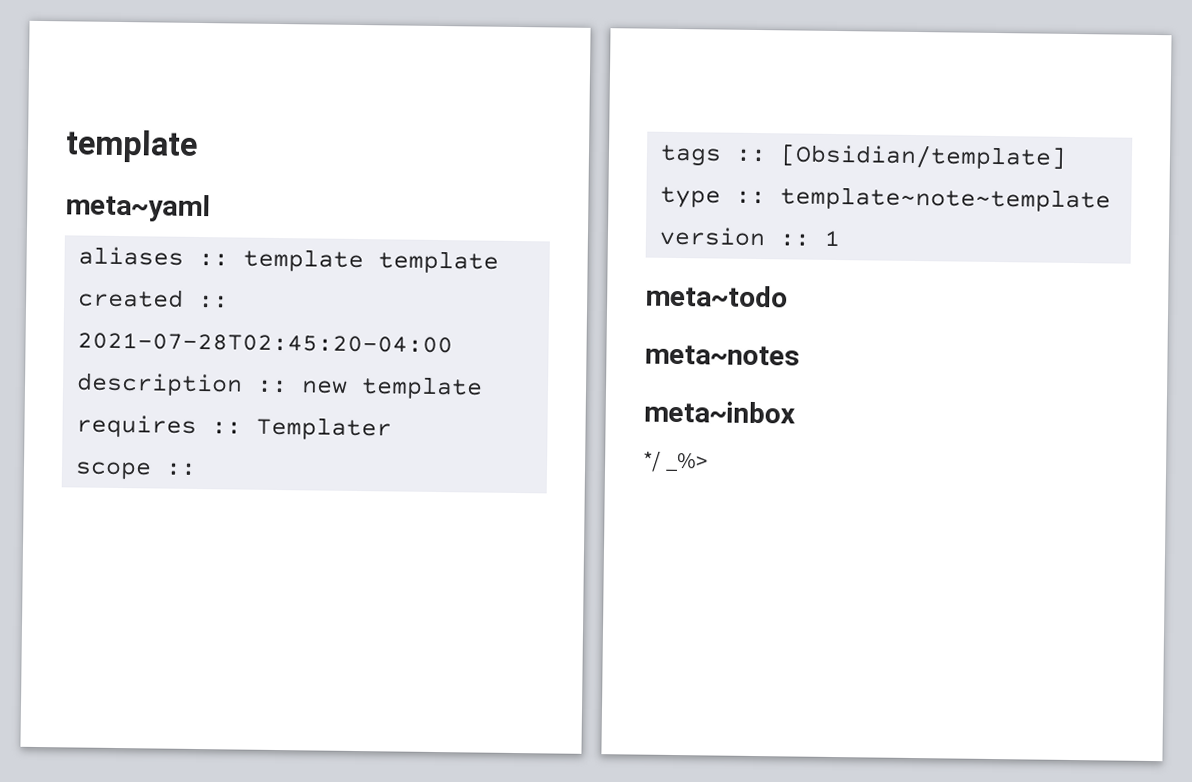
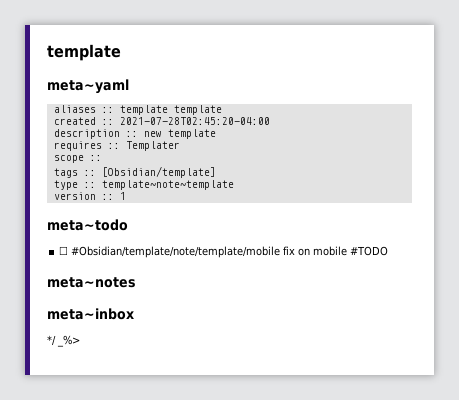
+ ☐ #Obsidian/template/note/template/mobile fix on mobile #TODO

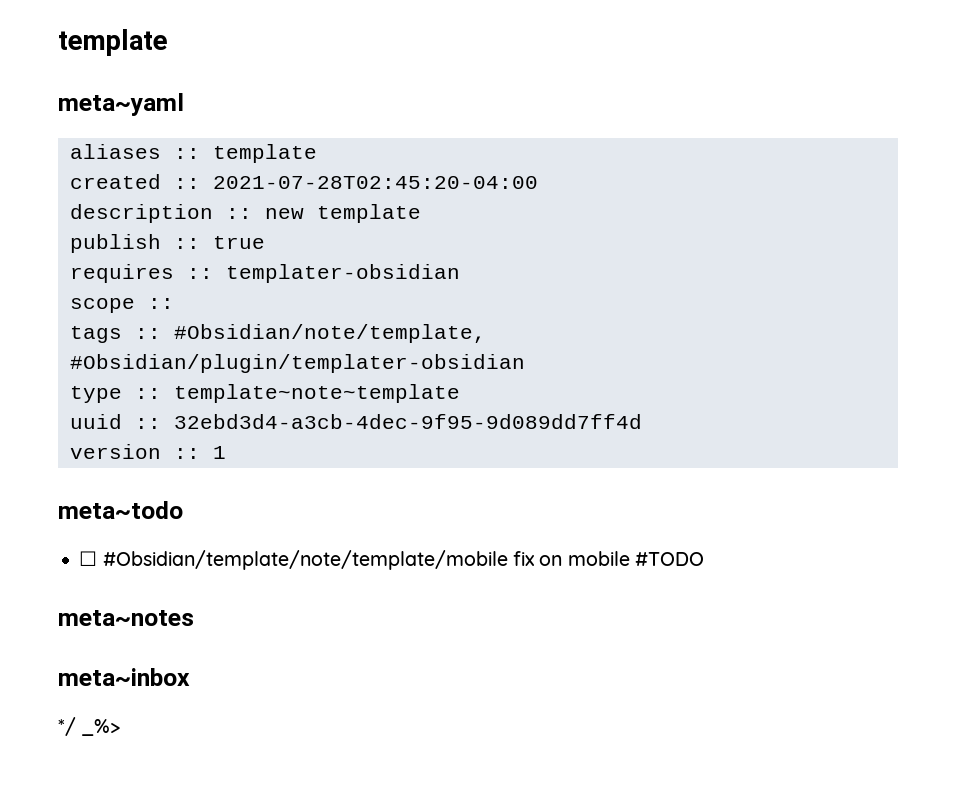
- aliases :: template template
+ aliases :: template
+ publish :: true
- requires :: Templater
+ requires :: templater-obsidian
- tags :: [Obsidian/template]
+ tags :: #Obsidian/note/template, #Obsidian/plugin/templater-obsidian
+ uuid :: 32ebd3d4-a3cb-4dec-9f95-9d089dd7ff4d

